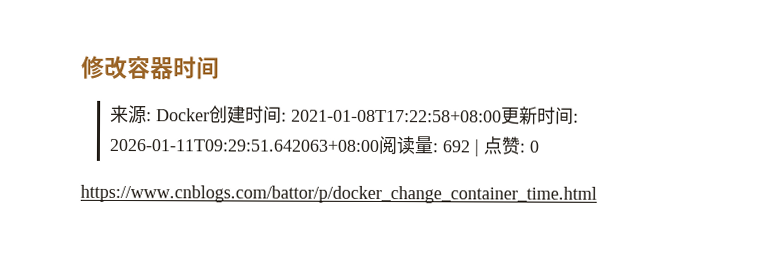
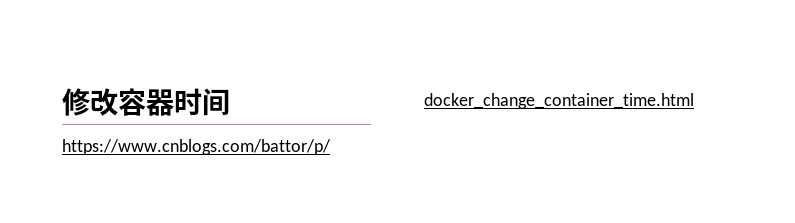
- 来源: Docker创建时间: 2021-01-08T17:22:58+08:00更新时间: 2026-01-11T09:29:51.642063+08:00阅读量: 692 | 点赞: 0

